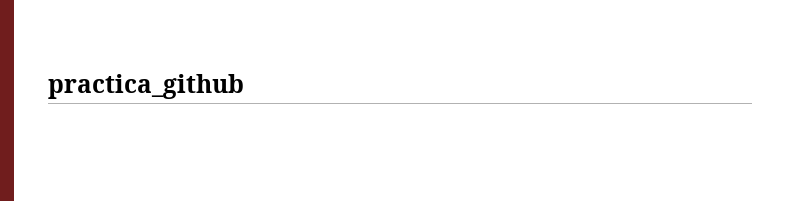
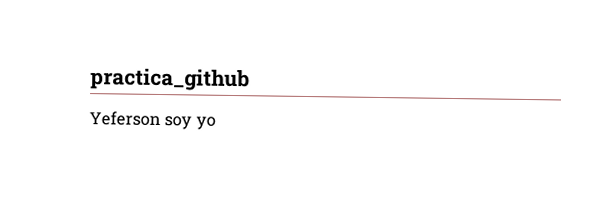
+ Yeferson soy yo

